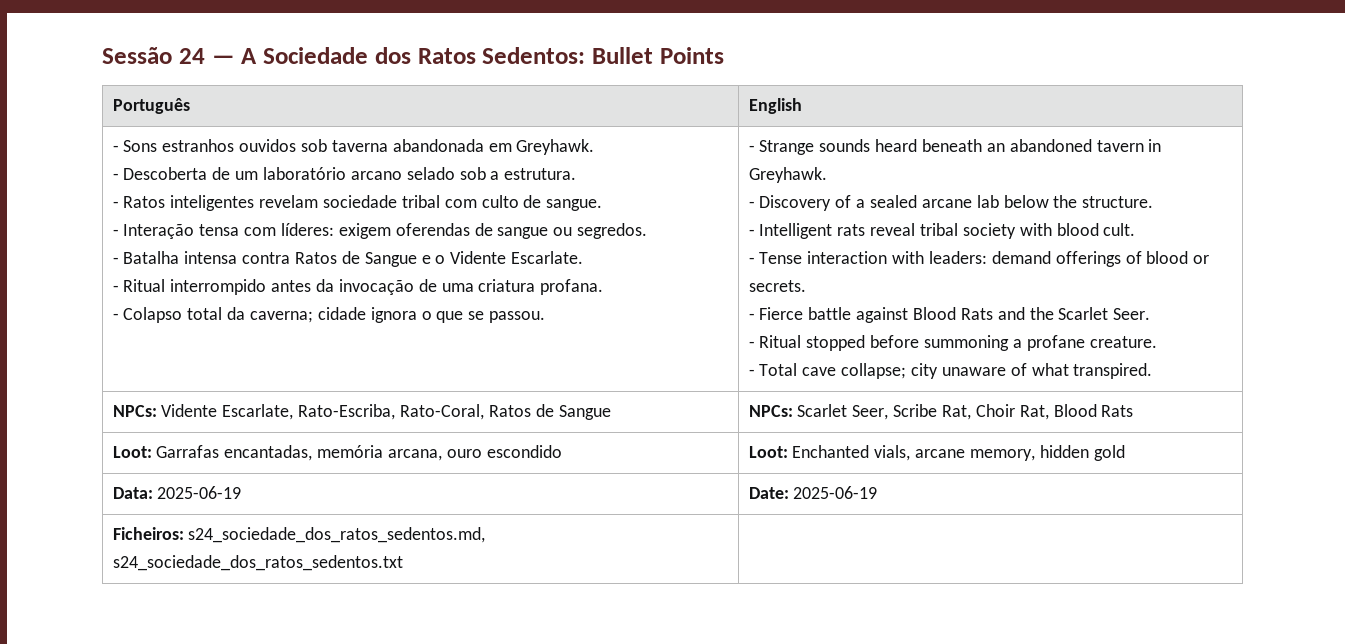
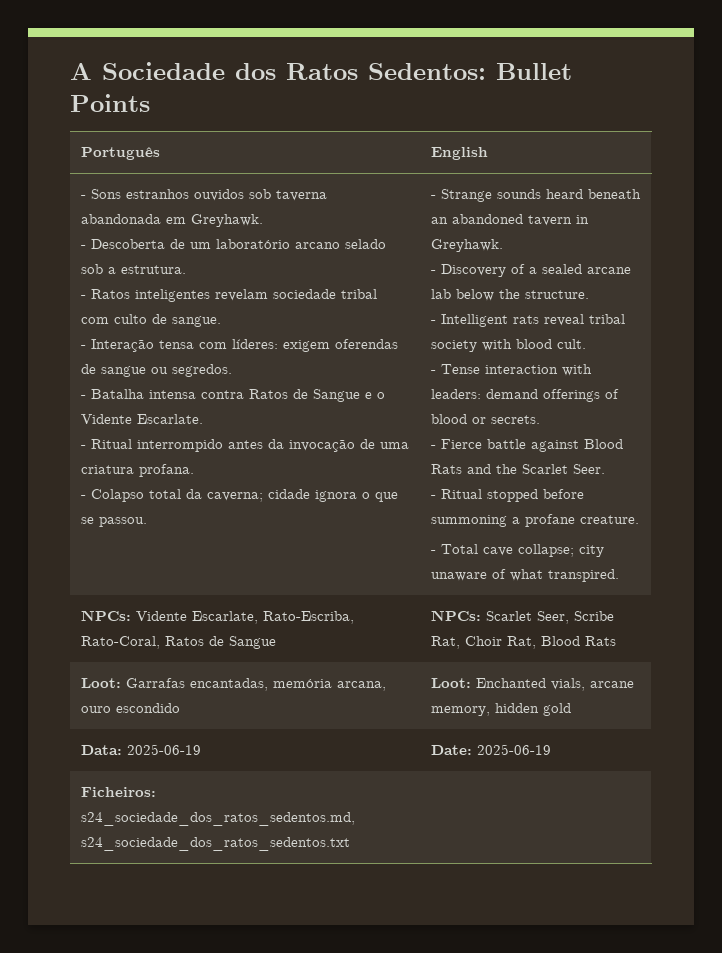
- Sessão 24 — A Sociedade dos Ratos Sedentos: Bullet Points
+ A Sociedade dos Ratos Sedentos: Bullet Points

